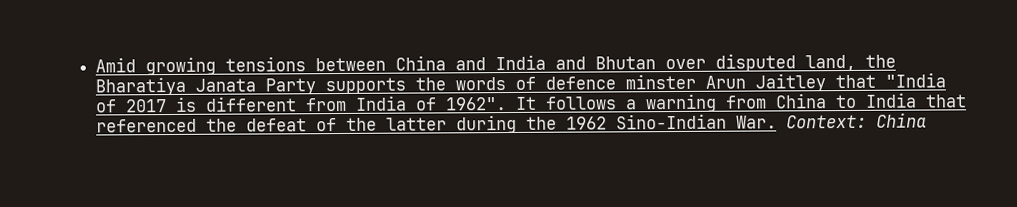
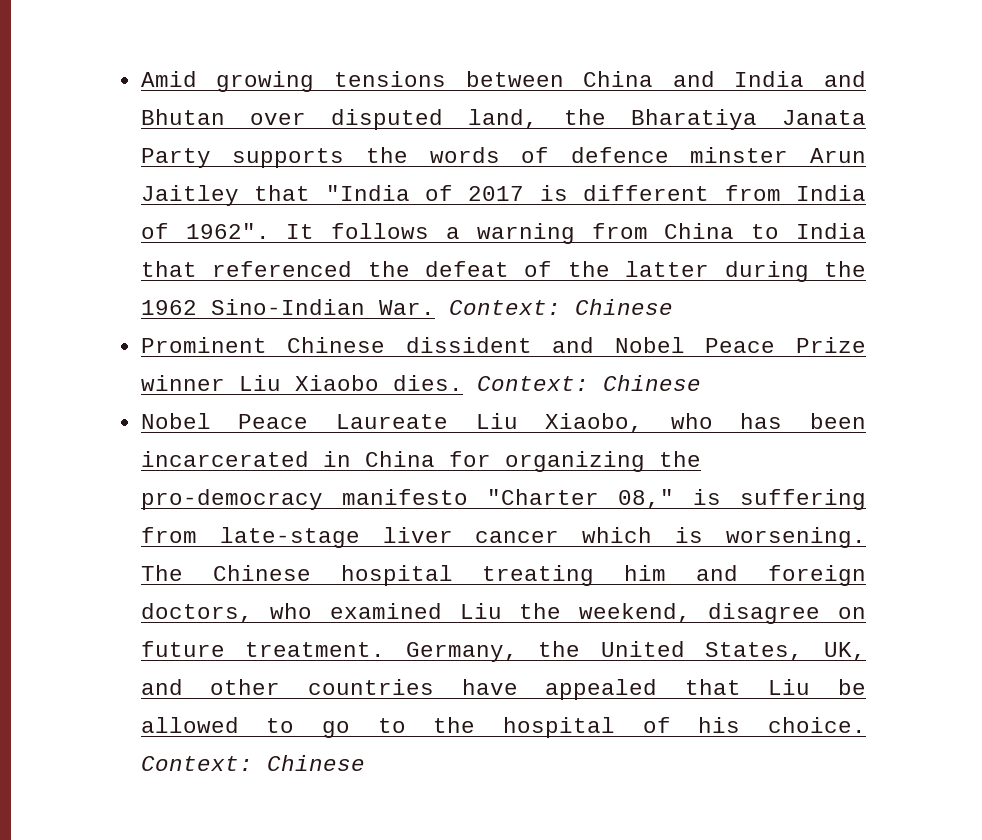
- It follows a warning from China to India that referenced the defeat of the latter during the 1962 Sino-Indian War. Context: China
+ It follows a warning from China to India that referenced the defeat of the latter during the 1962 Sino-Indian War. Context: Chinese
+ Prominent Chinese dissident and Nobel Peace Prize winner Liu Xiaobo dies. Context: Chinese
+ Nobel Peace Laureate Liu Xiaobo, who has been incarcerated in China for organizing the pro-democracy manifesto "Charter 08," is suffering from late-stage liver cancer which is worsening. The Chinese hospital treating him and foreign doctors, who examined Liu the weekend, disagree on future treatment. Germany, the United States, UK, and other countries have appealed that Liu be allowed to go to the hospital of his choice. Context: Chinese

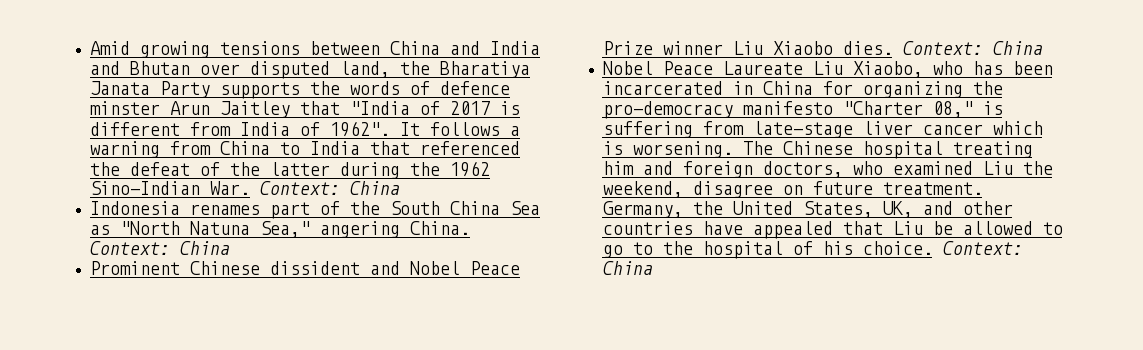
- It follows a warning from China to India that referenced the defeat of the latter during the 1962 Sino-Indian War. Context: Chinese
+ It follows a warning from China to India that referenced the defeat of the latter during the 1962 Sino-Indian War. Context: China
+ Indonesia renames part of the South China Sea as "North Natuna Sea," angering China. Context: China
- Prominent Chinese dissident and Nobel Peace Prize winner Liu Xiaobo dies. Context: Chinese
+ Prominent Chinese dissident and Nobel Peace Prize winner Liu Xiaobo dies. Context: China
- Germany, the United States, UK, and other countries have appealed that Liu be allowed to go to the hospital of his choice. Context: Chinese
+ Germany, the United States, UK, and other countries have appealed that Liu be allowed to go to the hospital of his choice. Context: China

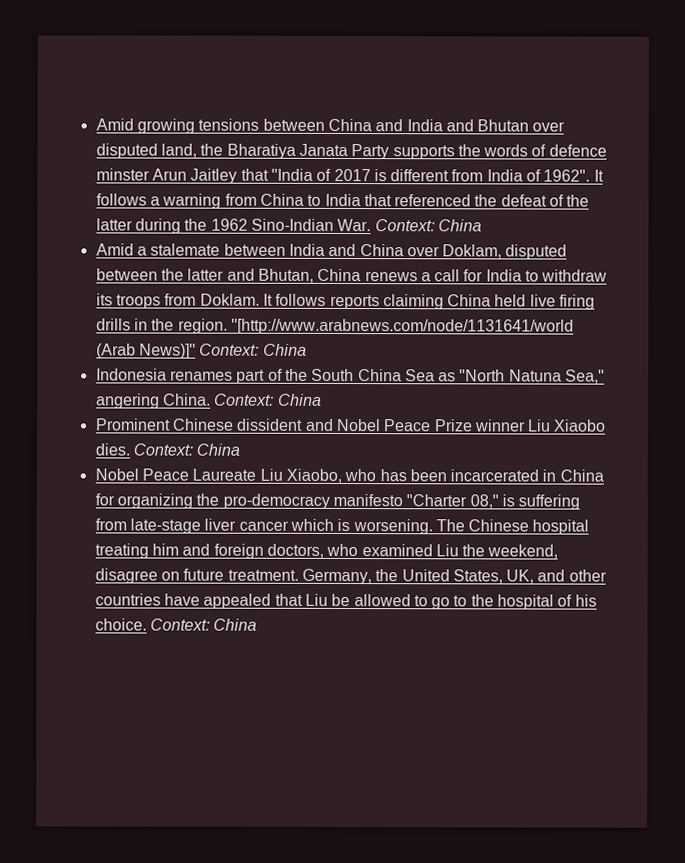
+ Amid a stalemate between India and China over Doklam, disputed between the latter and Bhutan, China renews a call for India to withdraw its troops from Doklam. It follows reports claiming China held live firing drills in the region. ''[http://www.arabnews.com/node/1131641/world (Arab News)]'' Context: China

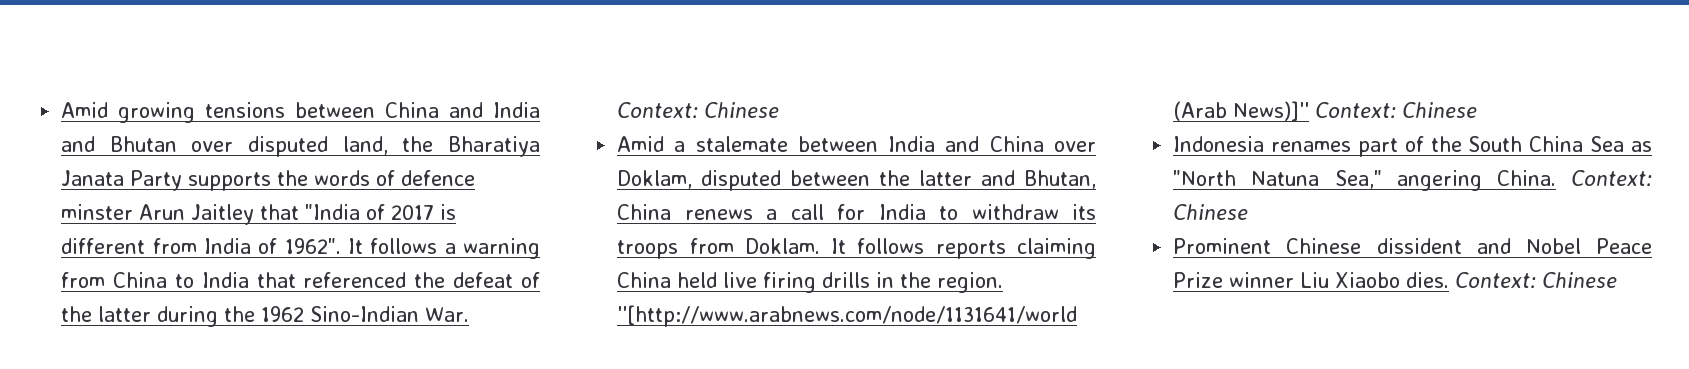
- It follows a warning from China to India that referenced the defeat of the latter during the 1962 Sino-Indian War. Context: China
+ It follows a warning from China to India that referenced the defeat of the latter during the 1962 Sino-Indian War. Context: Chinese
- ''[http://www.arabnews.com/node/1131641/world (Arab News)]'' Context: China
+ ''[http://www.arabnews.com/node/1131641/world (Arab News)]'' Context: Chinese
- Indonesia renames part of the South China Sea as "North Natuna Sea," angering China. Context: China
+ Indonesia renames part of the South China Sea as "North Natuna Sea," angering China. Context: Chinese
- Prominent Chinese dissident and Nobel Peace Prize winner Liu Xiaobo dies. Context: China
- Nobel Peace Laureate Liu Xiaobo, who has been incarcerated in China for organizing the pro-democracy manifesto "Charter 08," is suffering from late-stage liver cancer which is worsening. The Chinese hospital treating him and foreign doctors, who examined Liu the weekend, disagree on future treatment. Germany, the United States, UK, and other countries have appealed that Liu be allowed to go to the hospital of his choice. Context: China
+ Prominent Chinese dissident and Nobel Peace Prize winner Liu Xiaobo dies. Context: Chinese

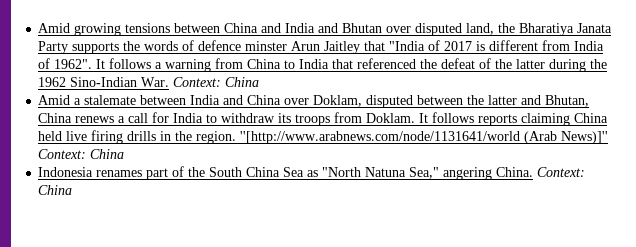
- It follows a warning from China to India that referenced the defeat of the latter during the 1962 Sino-Indian War. Context: Chinese
+ It follows a warning from China to India that referenced the defeat of the latter during the 1962 Sino-Indian War. Context: China
- ''[http://www.arabnews.com/node/1131641/world (Arab News)]'' Context: Chinese
+ ''[http://www.arabnews.com/node/1131641/world (Arab News)]'' Context: China
- Indonesia renames part of the South China Sea as "North Natuna Sea," angering China. Context: Chinese
- Prominent Chinese dissident and Nobel Peace Prize winner Liu Xiaobo dies. Context: Chinese
+ Indonesia renames part of the South China Sea as "North Natuna Sea," angering China. Context: China

